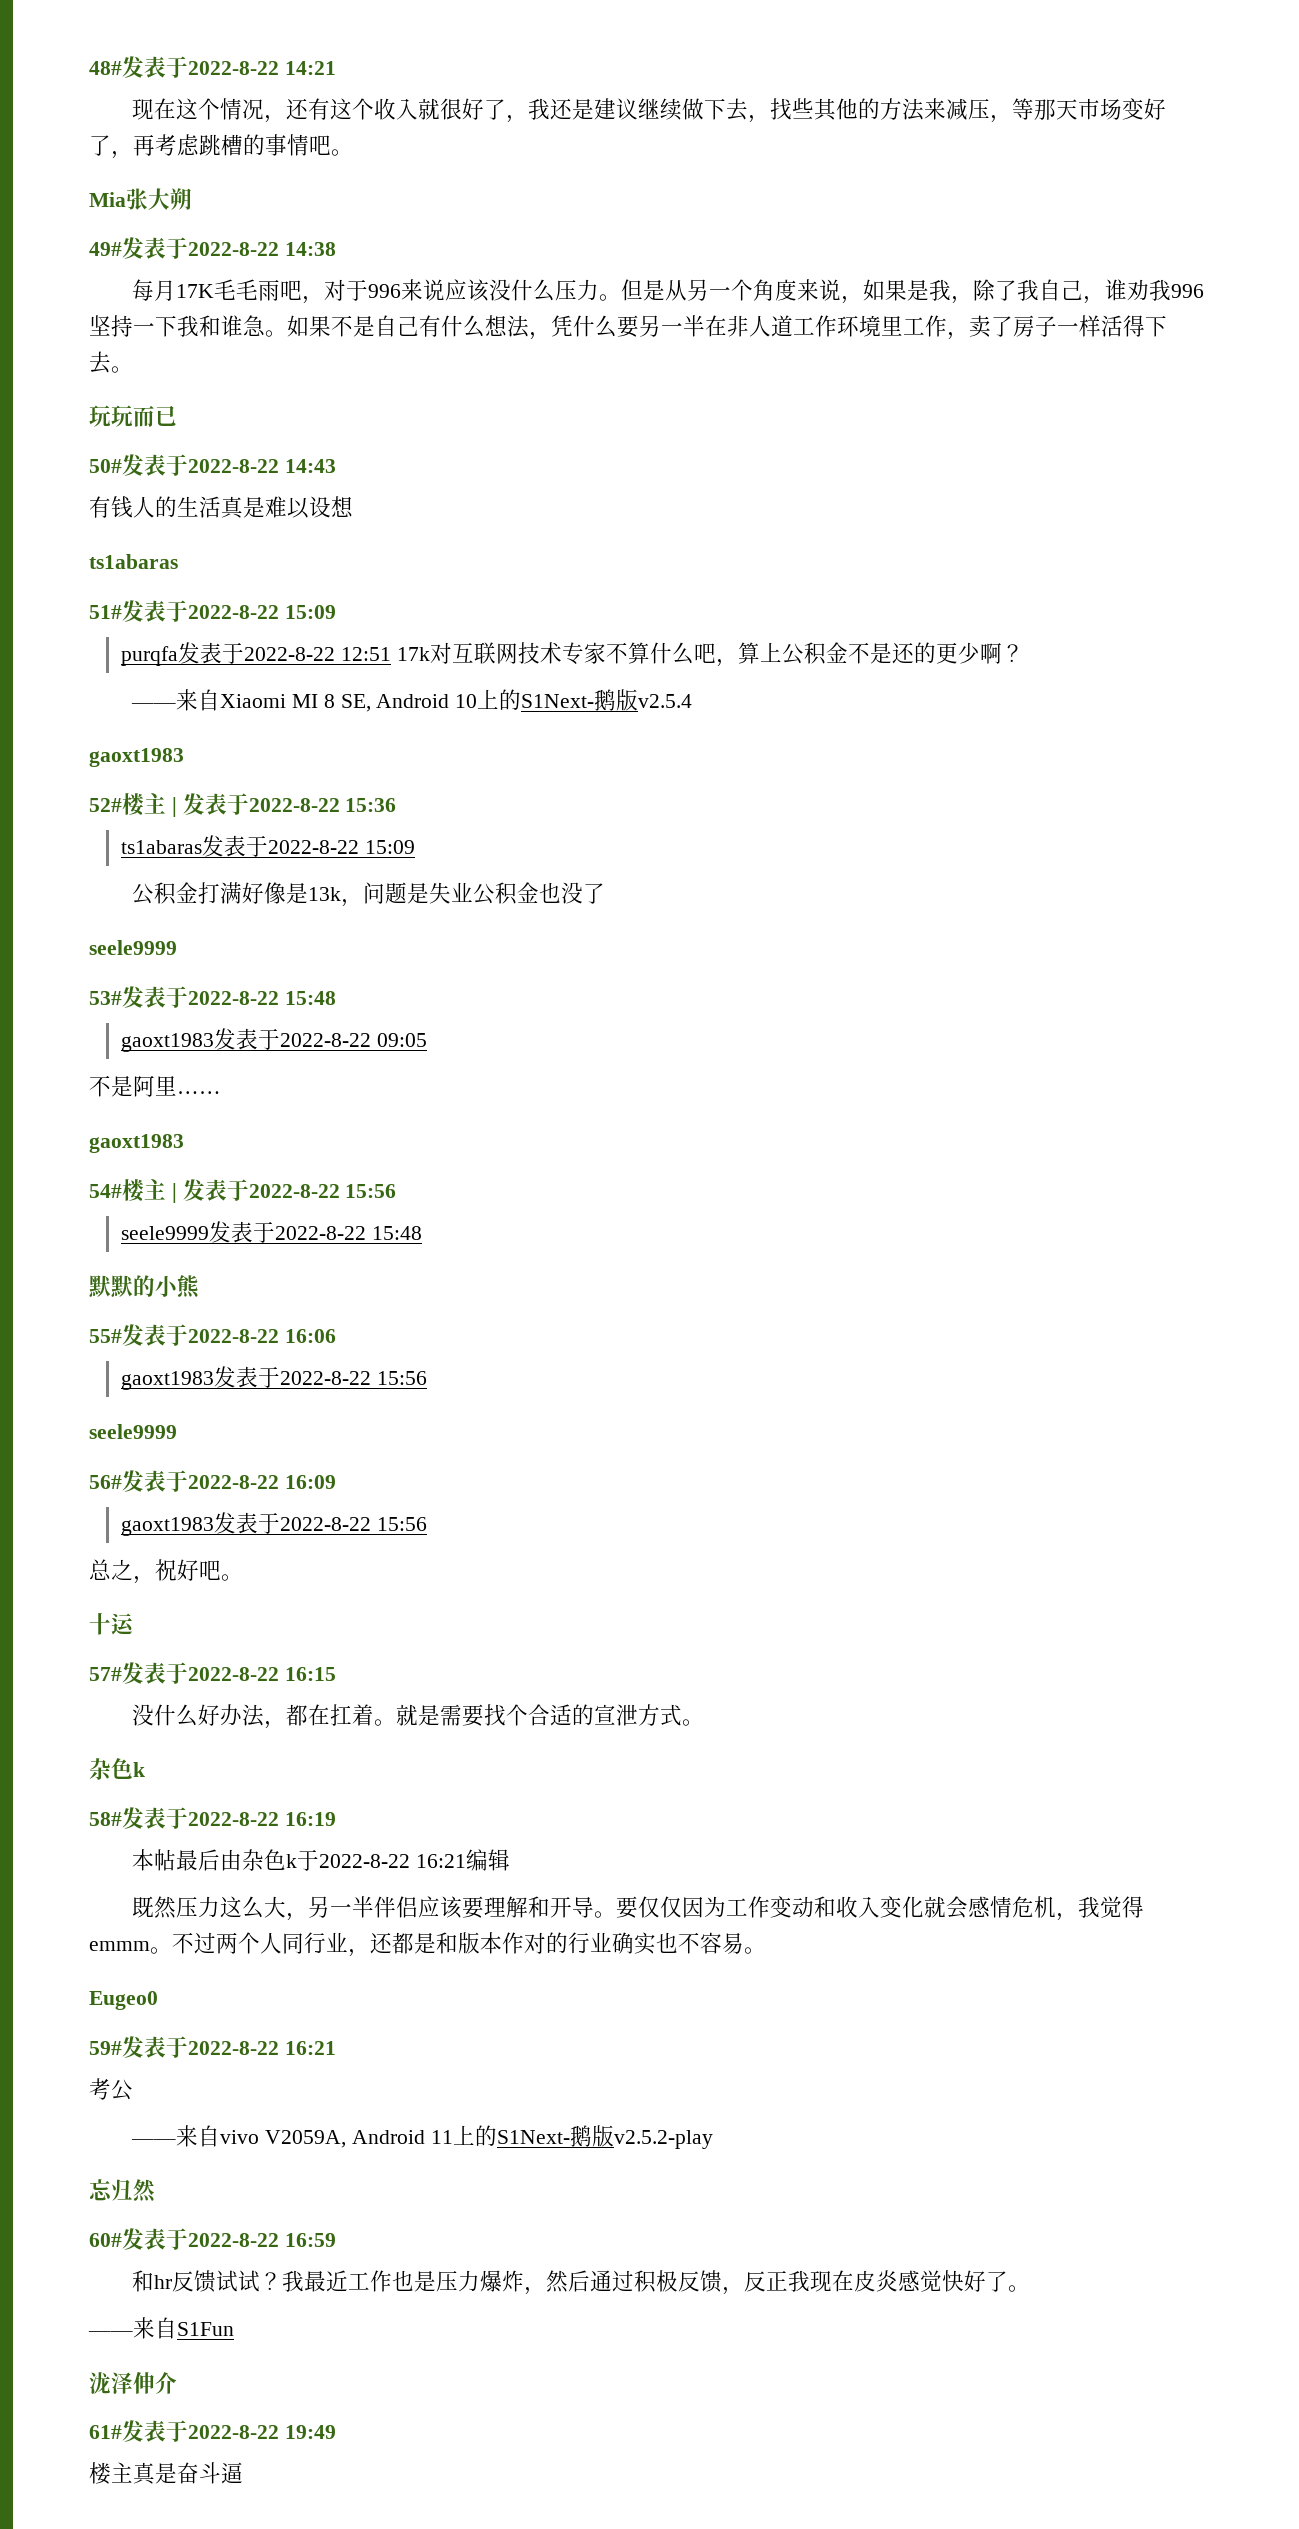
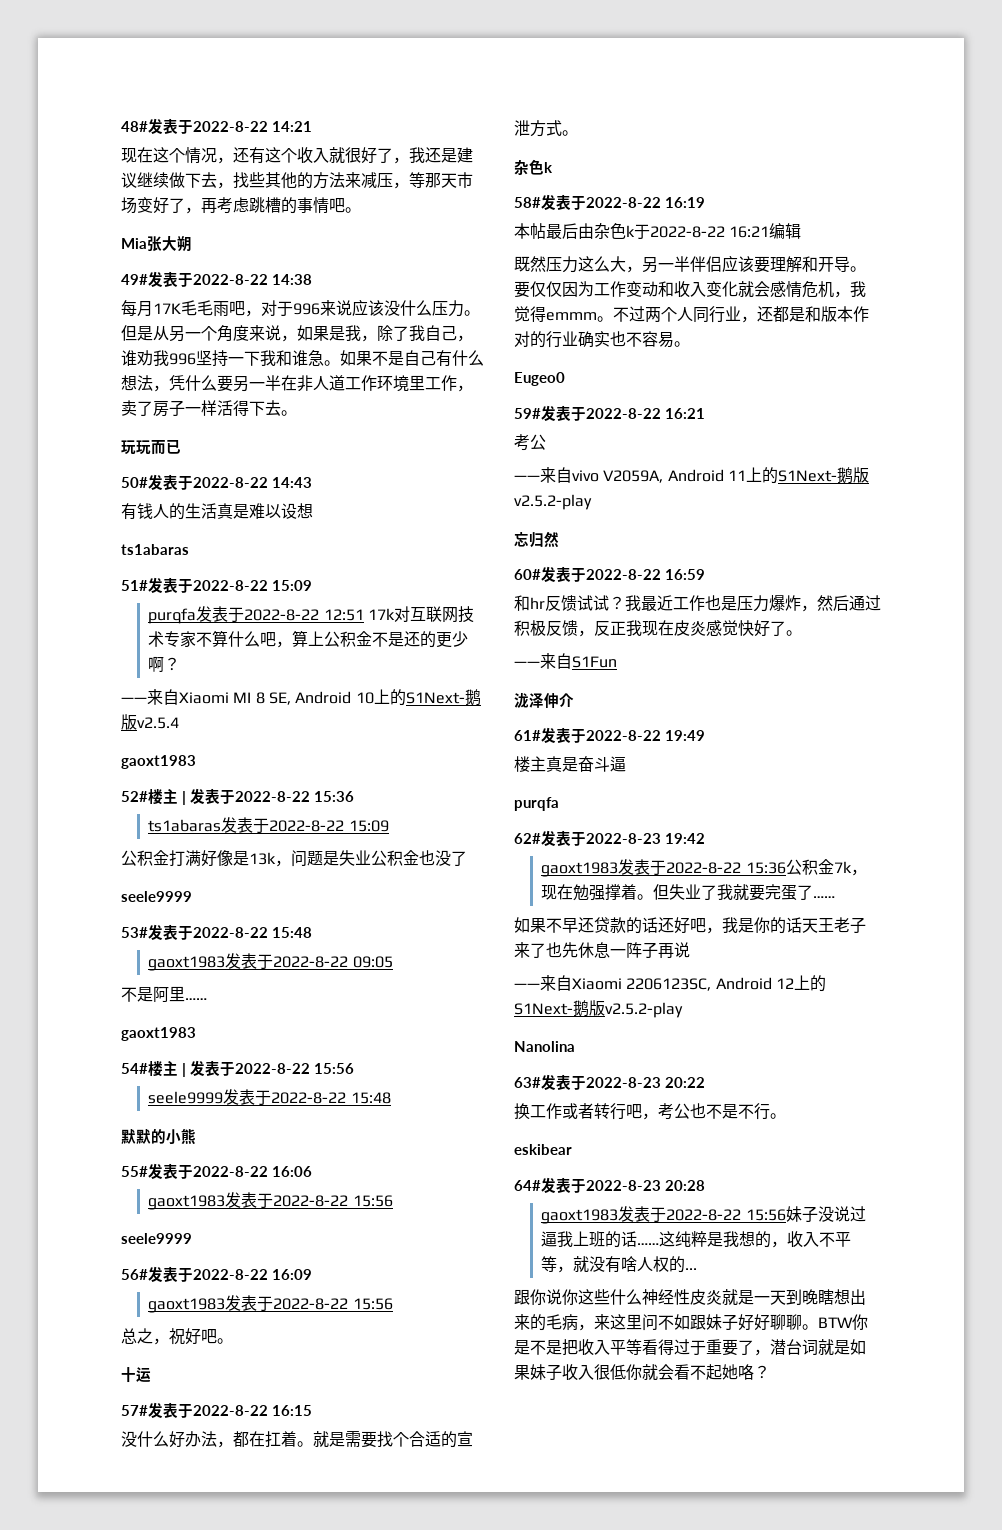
  楼主真是奋斗逼
+ purqfa
+ 62#发表于2022-8-23 19:42
+ gaoxt1983发表于2022-8-22 15:36公积金7k，现在勉强撑着。但失业了我就要完蛋了……
+ 如果不早还贷款的话还好吧，我是你的话天王老子来了也先休息一阵子再说
+ ——来自Xiaomi 2206123SC, Android 12上的S1Next-鹅版v2.5.2-play
+ Nanolina
+ 63#发表于2022-8-23 20:22
+ 换工作或者转行吧，考公也不是不行。
+ eskibear
+ 64#发表于2022-8-23 20:28
+ gaoxt1983发表于2022-8-22 15:56妹子没说过逼我上班的话……这纯粹是我想的，收入不平等，就没有啥人权的...
+ 跟你说你这些什么神经性皮炎就是一天到晚瞎想出来的毛病，来这里问不如跟妹子好好聊聊。BTW你是不是把收入平等看得过于重要了，潜台词就是如果妹子收入很低你就会看不起她咯？

